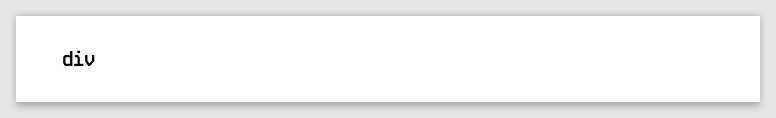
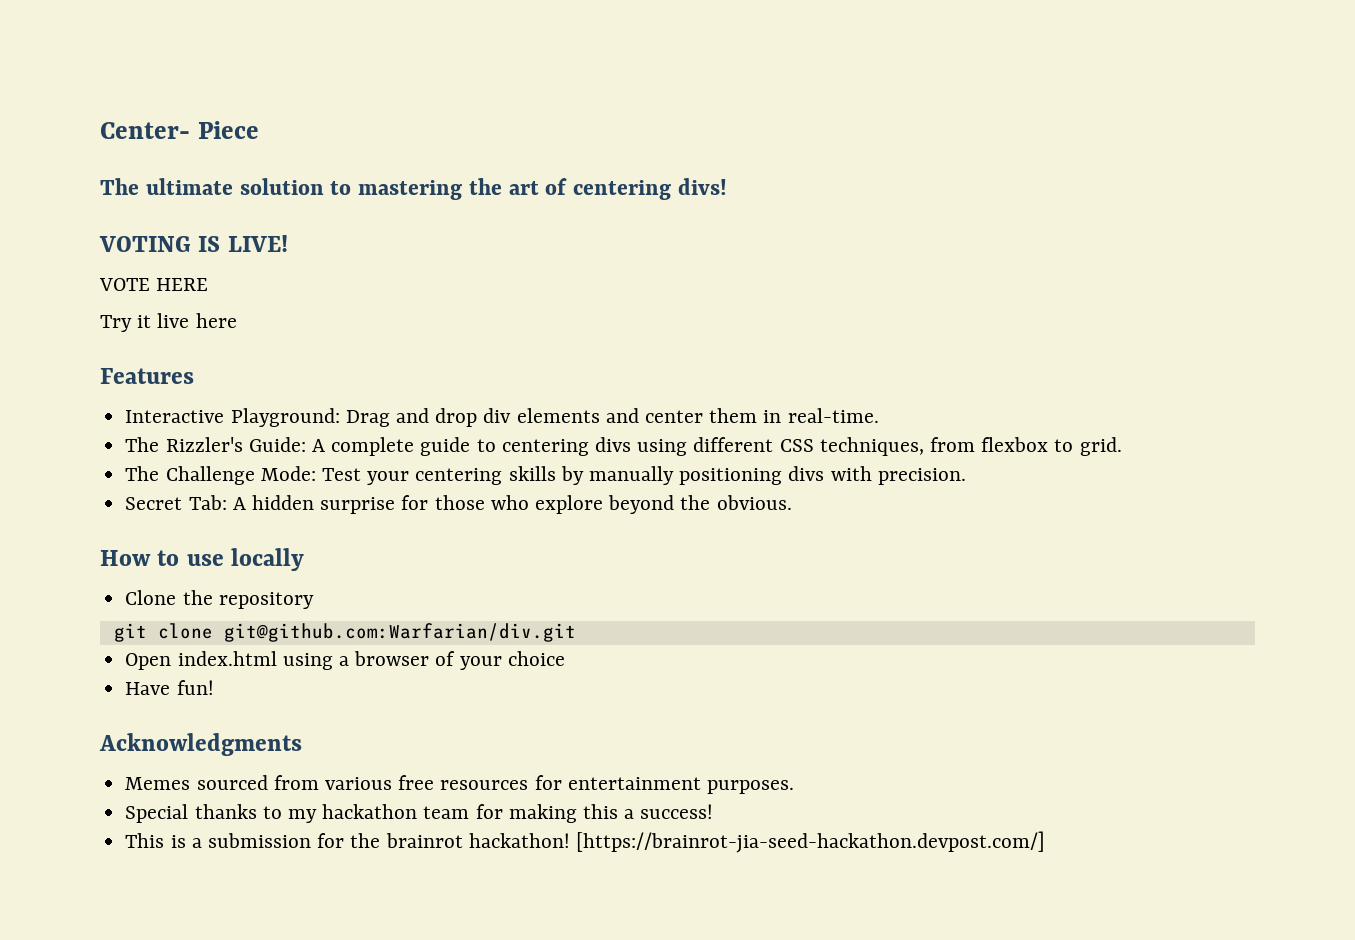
- div
+ Center- Piece
+ The ultimate solution to mastering the art of centering divs!
+ VOTING IS LIVE!
+ VOTE HERE
+ Try it live here
+ Features
+ Interactive Playground: Drag and drop div elements and center them in real-time.
+ The Rizzler's Guide: A complete guide to centering divs using different CSS techniques, from flexbox to grid.
+ The Challenge Mode: Test your centering skills by manually positioning divs with precision.
+ Secret Tab: A hidden surprise for those who explore beyond the obvious.
+ How to use locally
+ Clone the repository
+ git clone git@github.com:Warfarian/div.git
+ Open index.html using a browser of your choice
+ Have fun!
+ Acknowledgments
+ Memes sourced from various free resources for entertainment purposes.
+ Special thanks to my hackathon team for making this a success!
+ This is a submission for the brainrot hackathon! [https://brainrot-jia-seed-hackathon.devpost.com/]

